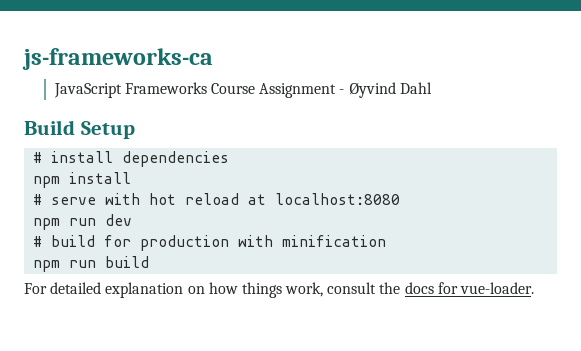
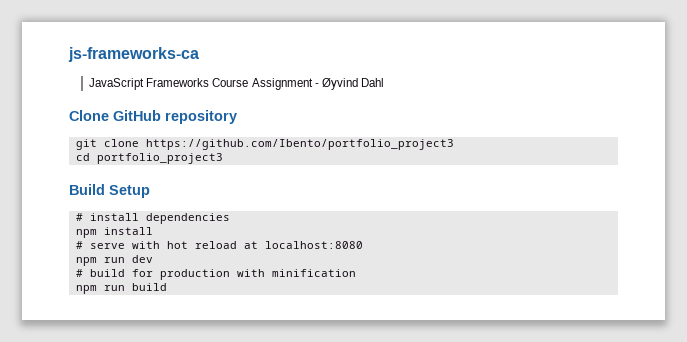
+ Clone GitHub repository
+ git clone https://github.com/Ibento/portfolio_project3
+ cd portfolio_project3
- For detailed explanation on how things work, consult the docs for vue-loader.

